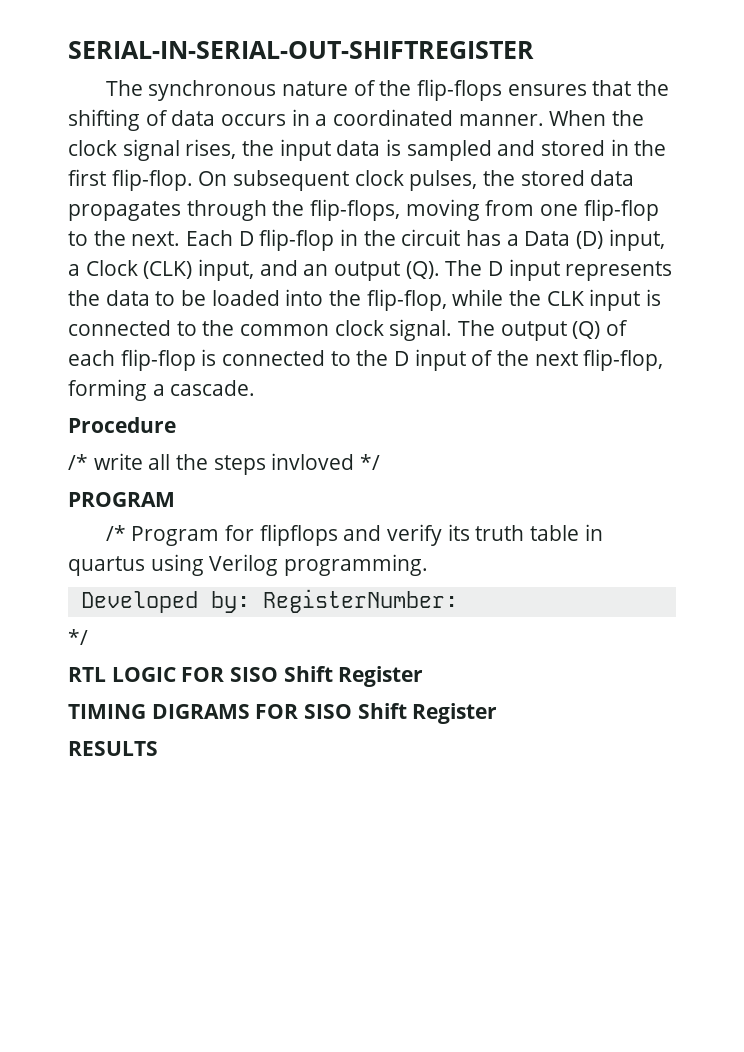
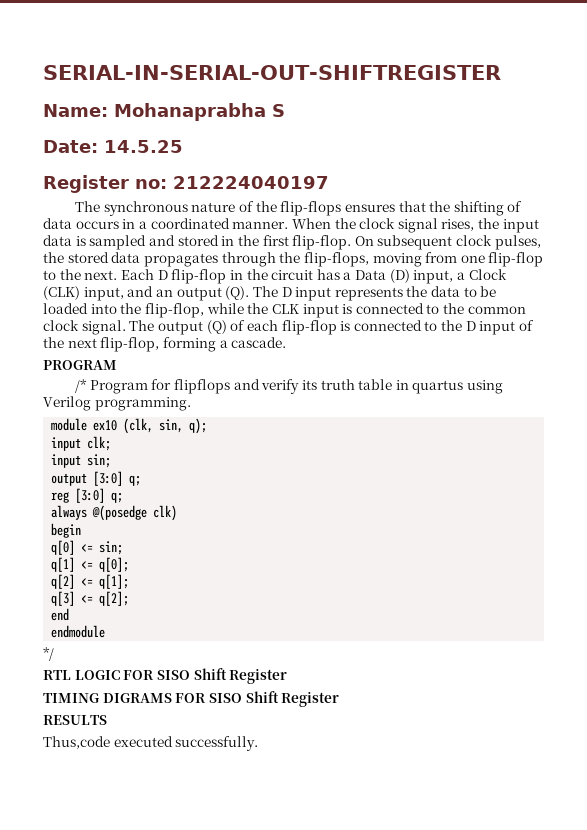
+ Name: Mohanaprabha S
+ Date: 14.5.25
+ Register no: 212224040197
- Procedure
- /* write all the steps invloved */
- Developed by: RegisterNumber:
+ module ex10 (clk, sin, q);
+ input clk;
+ input sin;
+ output [3:0] q;
+ reg [3:0] q;
+ always @(posedge clk)
+ begin
+ q[0] <= sin;
+ q[1] <= q[0];
+ q[2] <= q[1];
+ q[3] <= q[2];
+ end
+ endmodule
+ Thus,code executed successfully.

